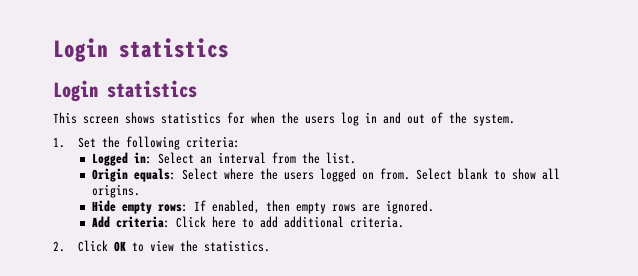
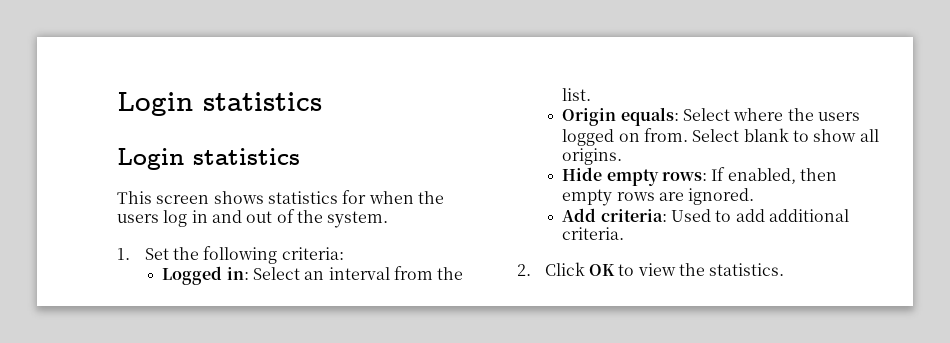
- Add criteria: Click here to add additional criteria.
+ Add criteria: Used to add additional criteria.

